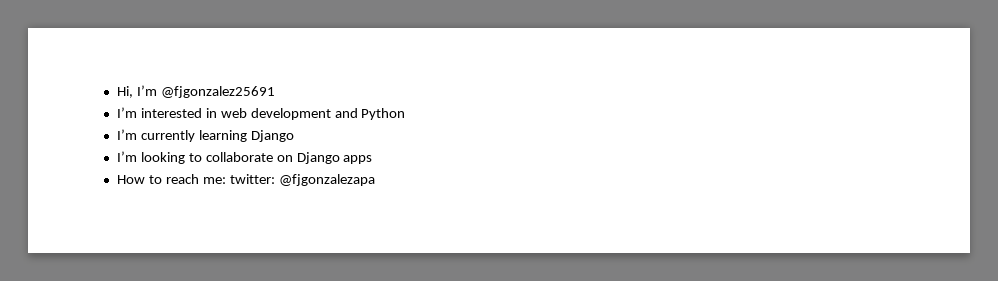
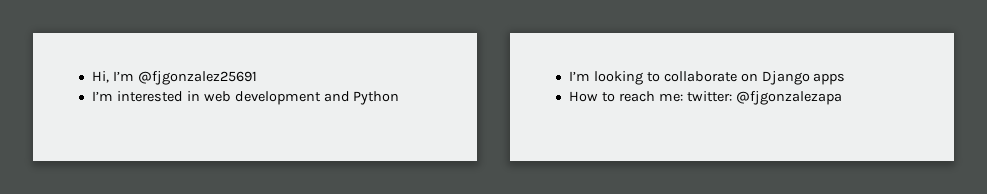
- I’m currently learning Django

